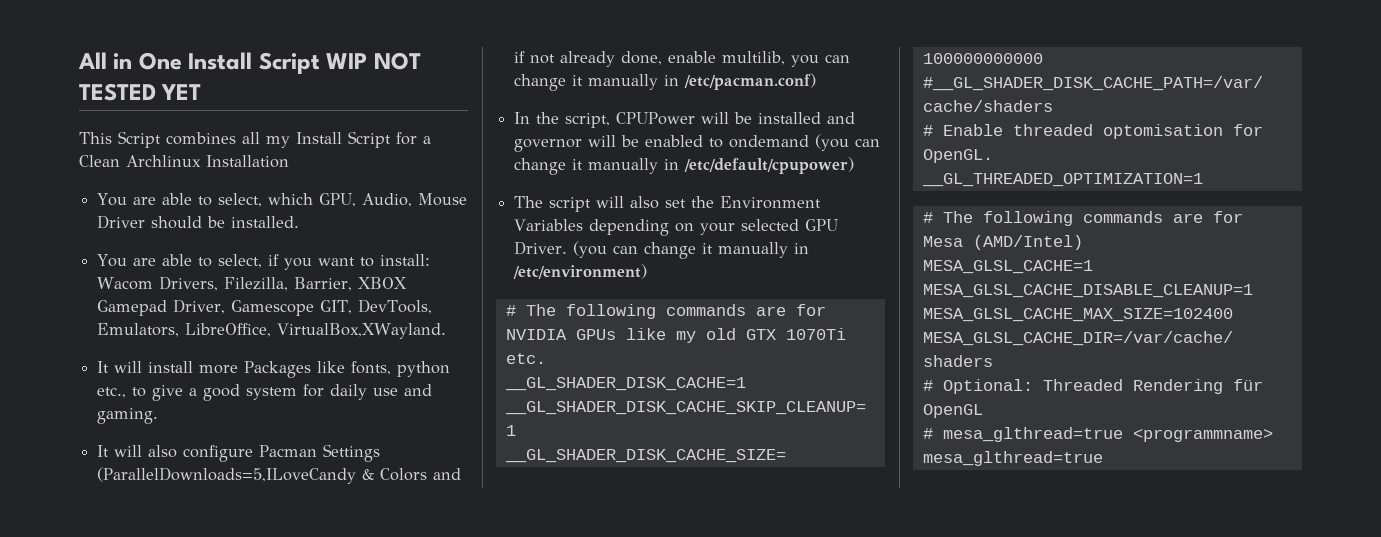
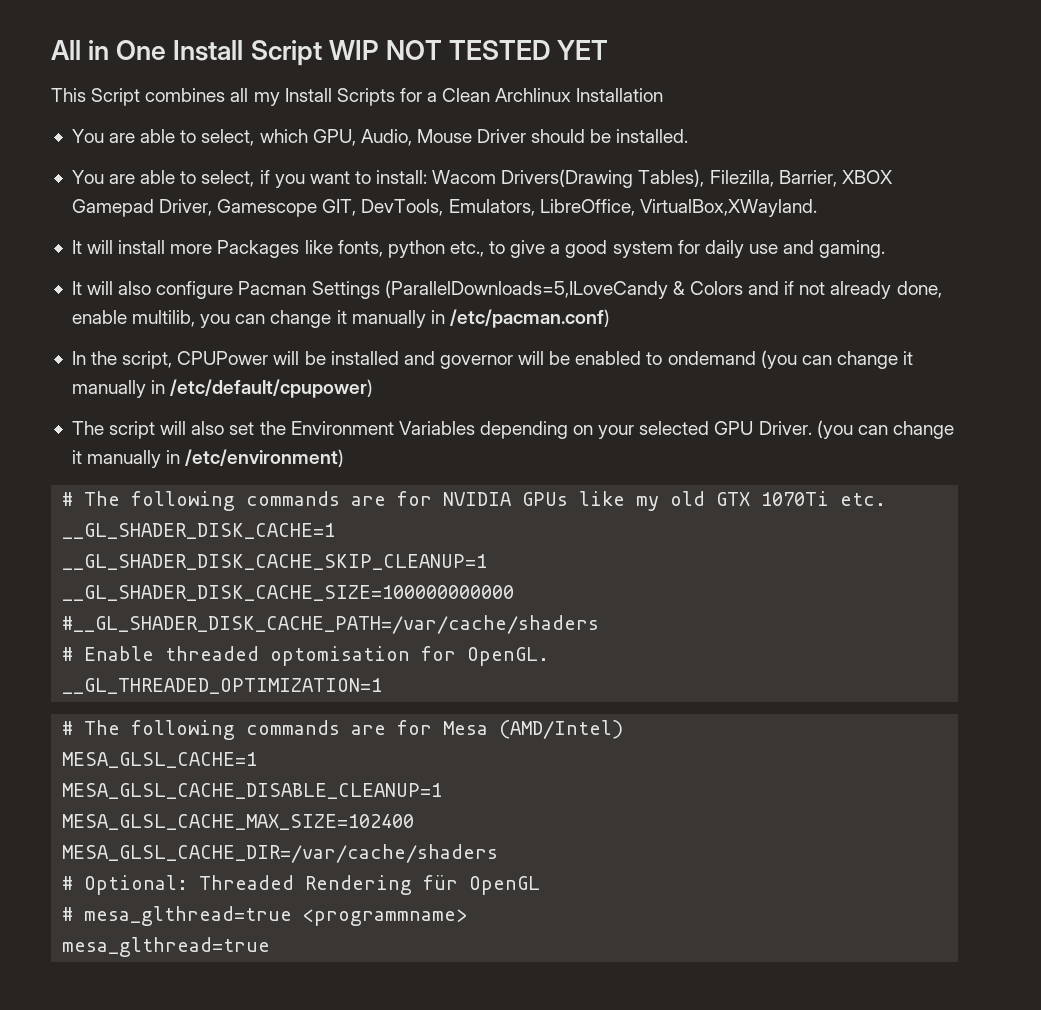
- This Script combines all my Install Script for a Clean Archlinux Installation
+ This Script combines all my Install Scripts for a Clean Archlinux Installation
- You are able to select, if you want to install: Wacom Drivers, Filezilla, Barrier, XBOX Gamepad Driver, Gamescope GIT, DevTools, Emulators, LibreOffice, VirtualBox,XWayland.
+ You are able to select, if you want to install: Wacom Drivers(Drawing Tables), Filezilla, Barrier, XBOX Gamepad Driver, Gamescope GIT, DevTools, Emulators, LibreOffice, VirtualBox,XWayland.

